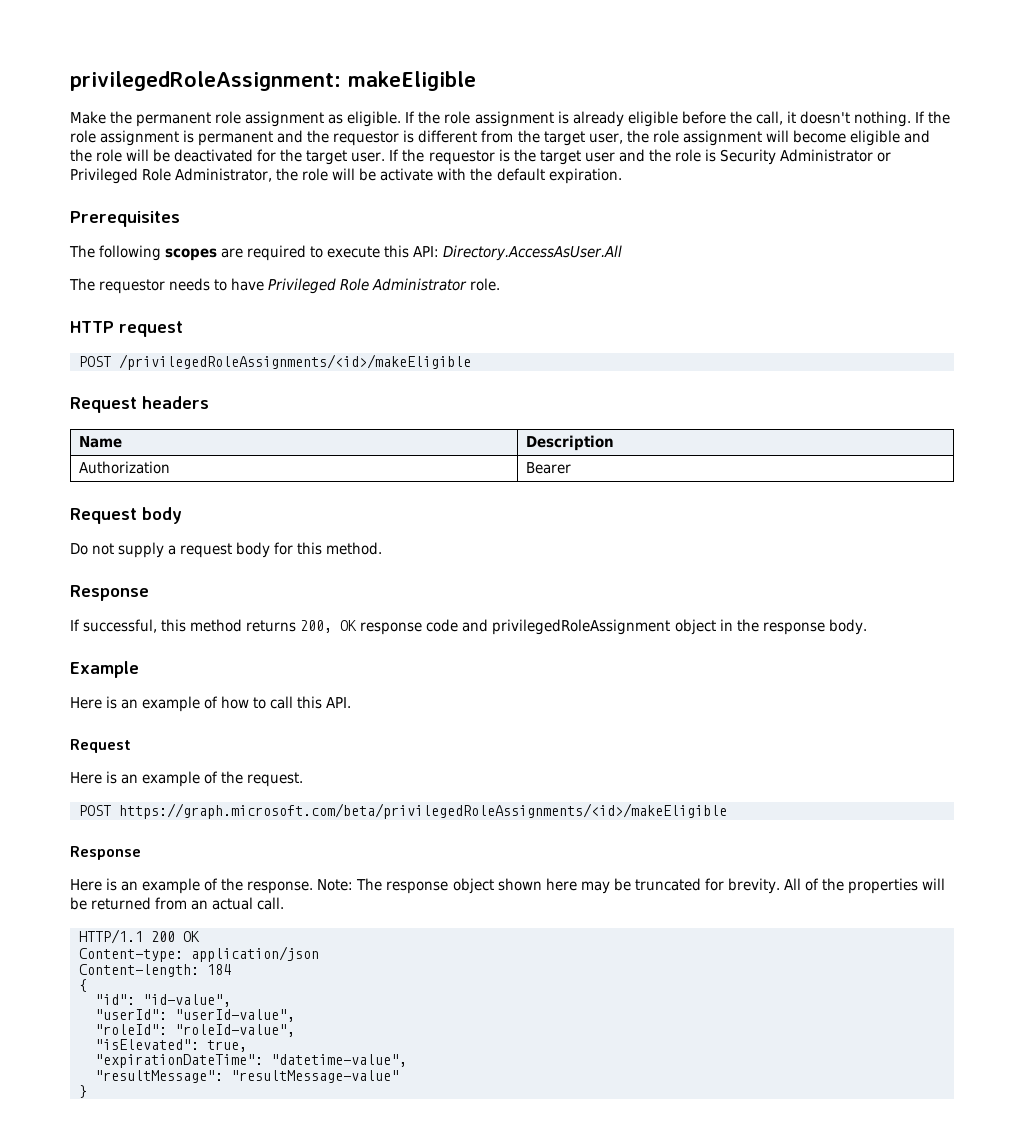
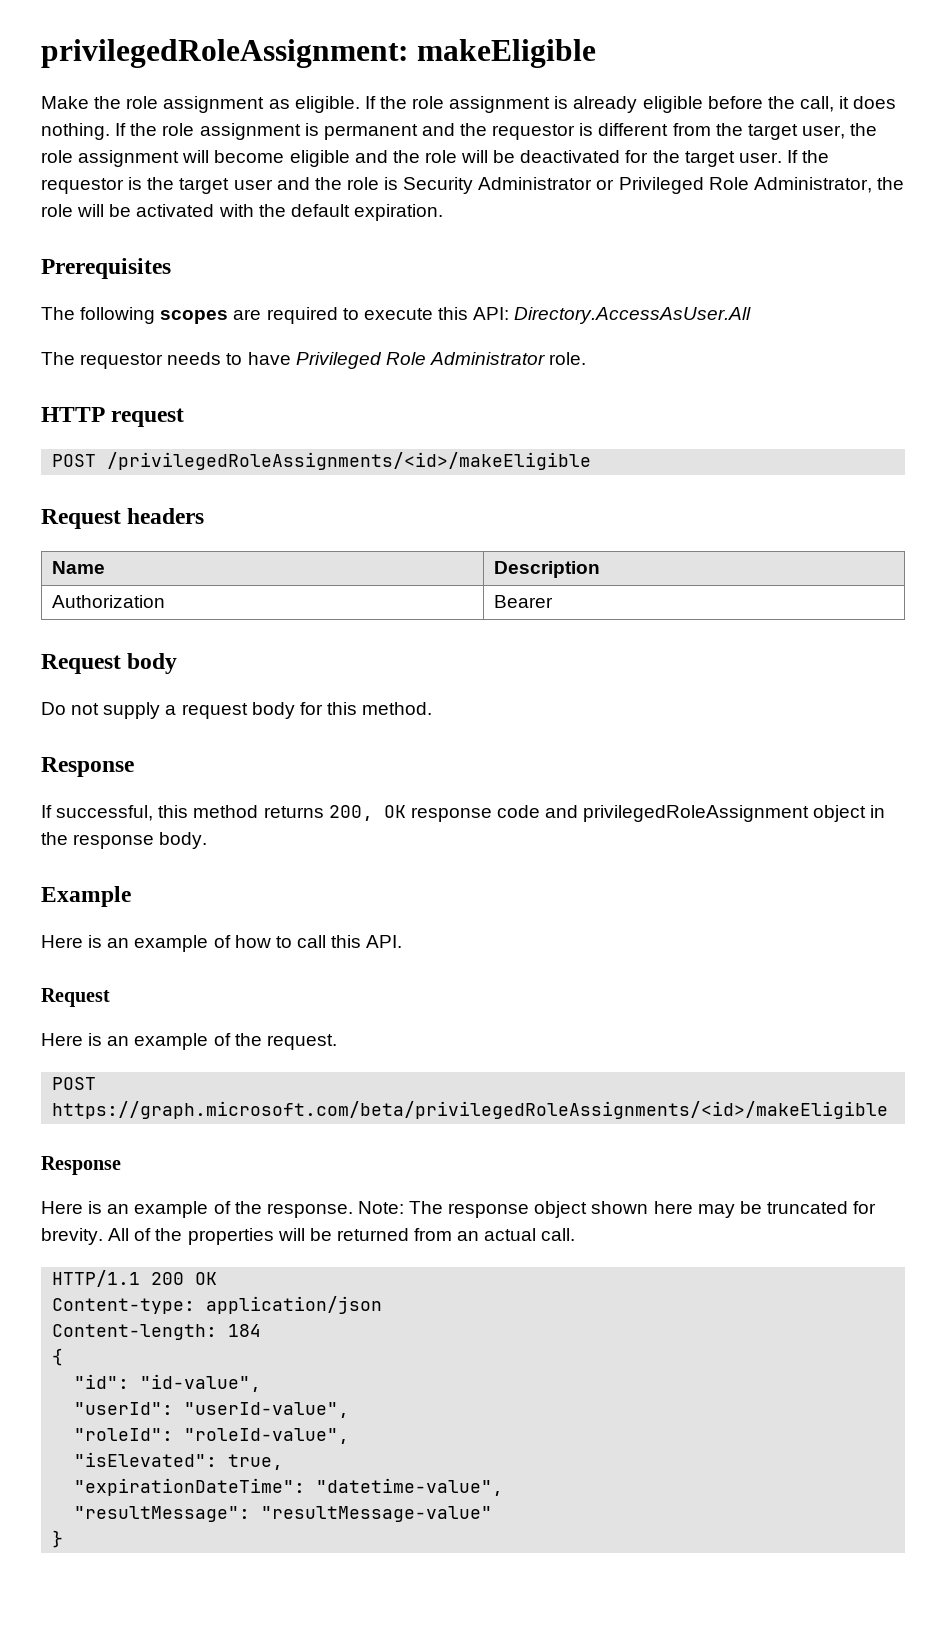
- Make the permanent role assignment as eligible.
+ Make the role assignment as eligible.
- If the role assignment is already eligible before the call, it doesn't nothing.
+ If the role assignment is already eligible before the call, it does nothing.
- If the requestor is the target user and the role is Security Administrator or Privileged Role Administrator, the role will be activate with the default expiration.
+ If the requestor is the target user and the role is Security Administrator or Privileged Role Administrator, the role will be activated with the default expiration.

